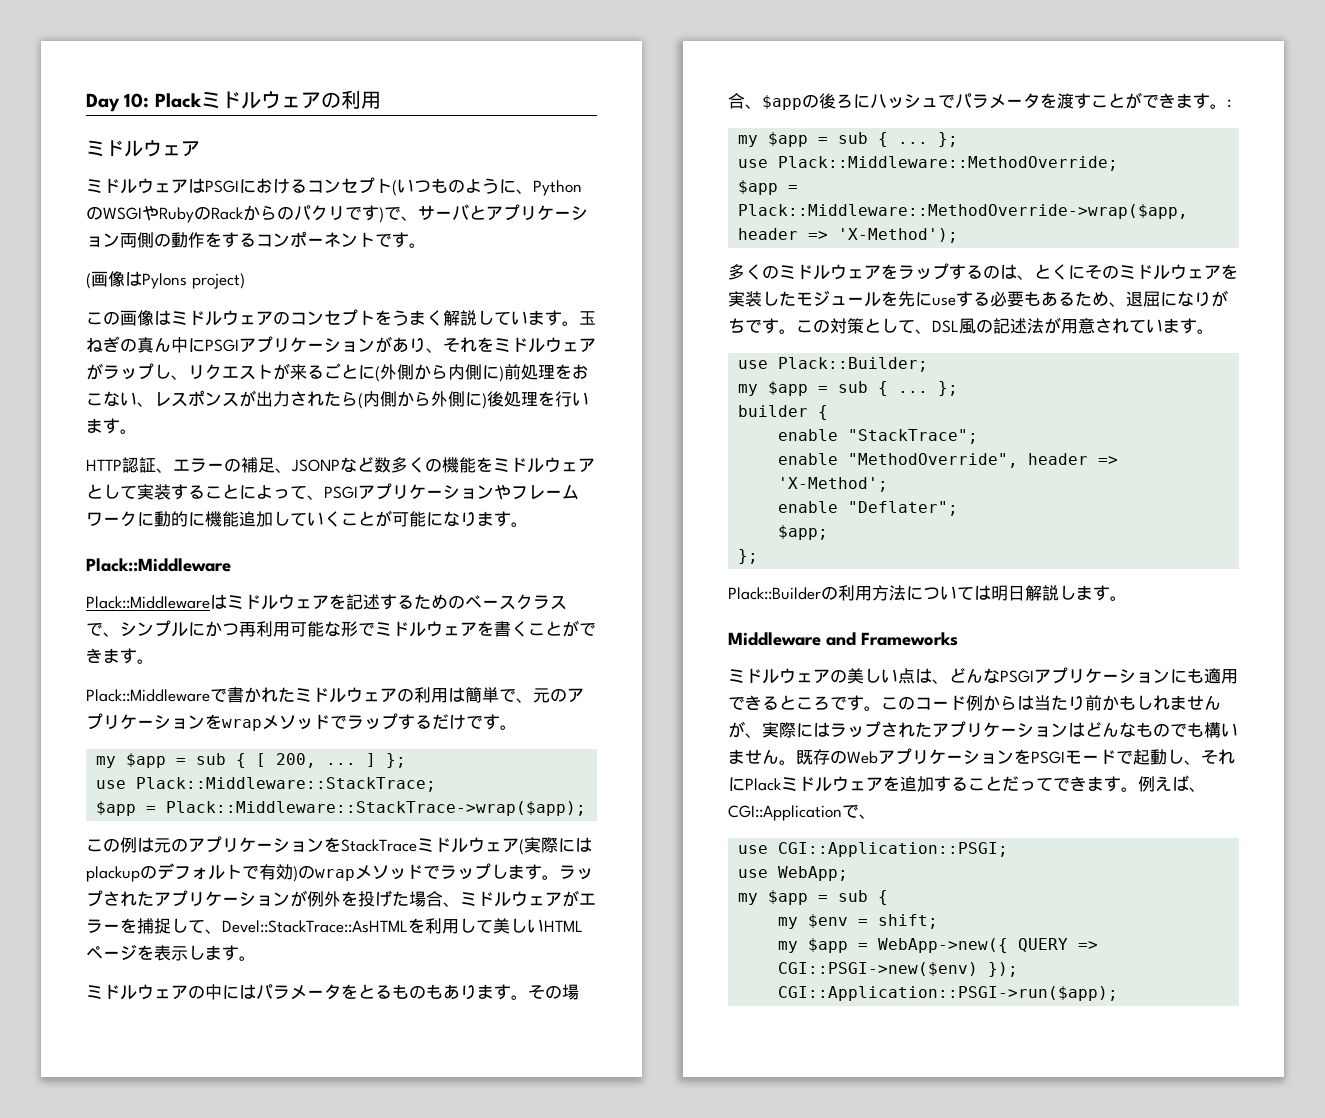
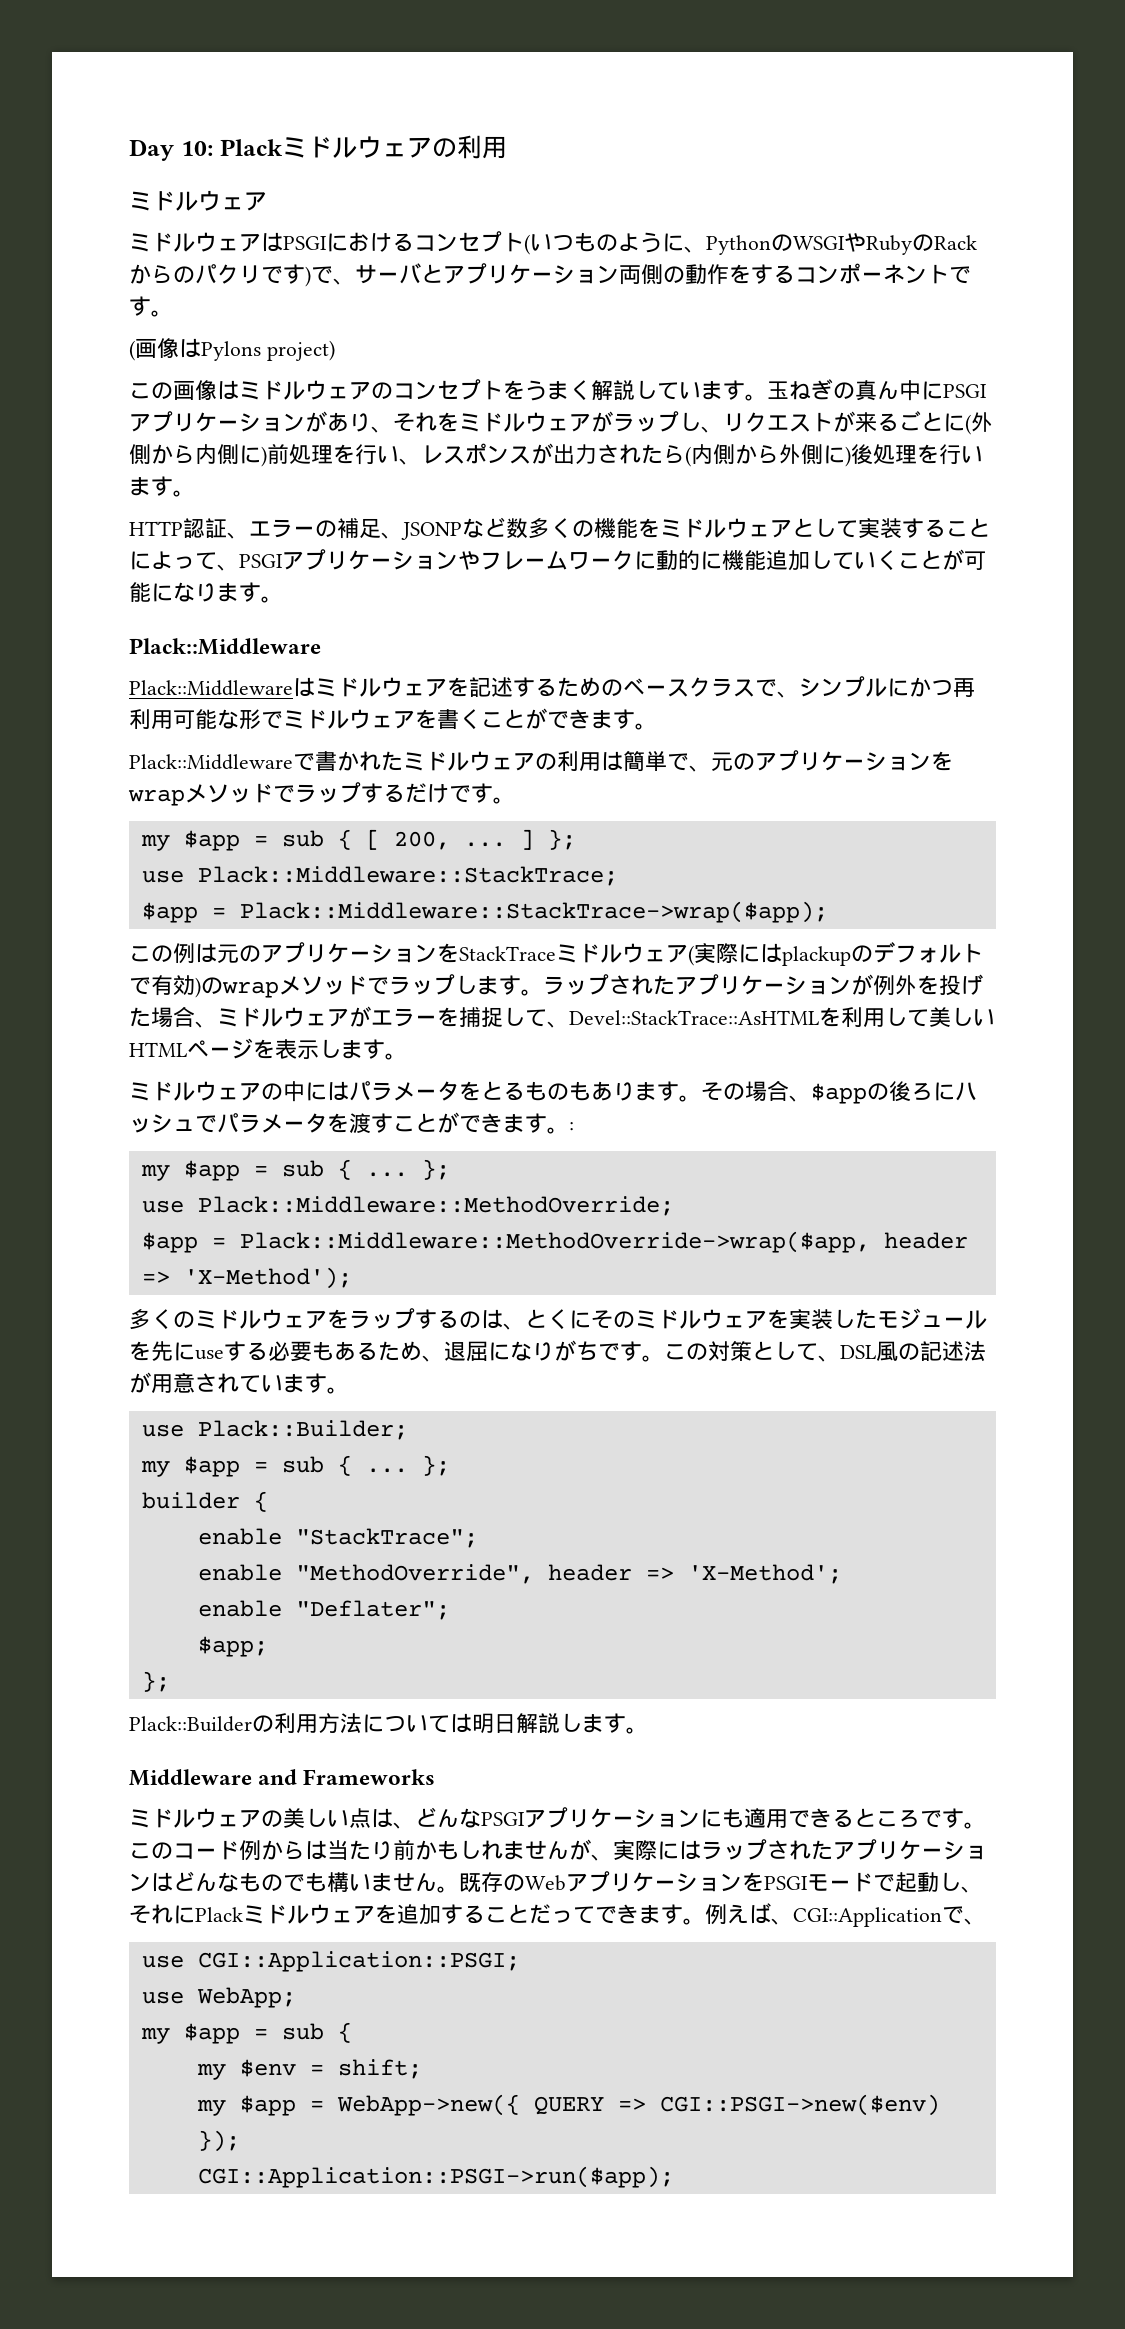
- 玉ねぎの真ん中にPSGIアプリケーションがあり、それをミドルウェアがラップし、リクエストが来るごとに(外側から内側に)前処理をおこない、レスポンスが出力されたら(内側から外側に)後処理を行います。
+ 玉ねぎの真ん中にPSGIアプリケーションがあり、それをミドルウェアがラップし、リクエストが来るごとに(外側から内側に)前処理を行い、レスポンスが出力されたら(内側から外側に)後処理を行います。

